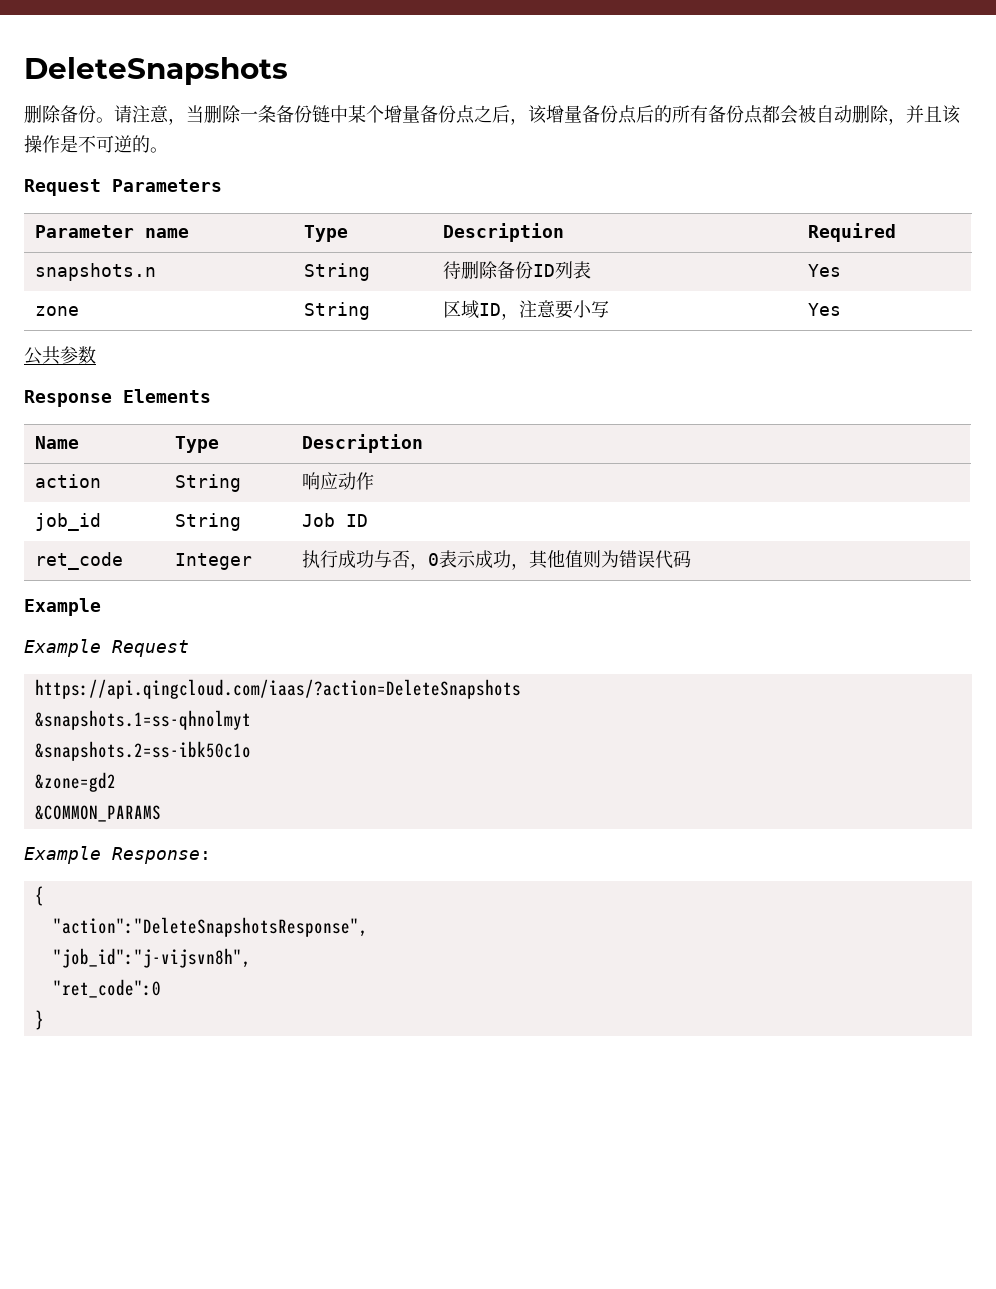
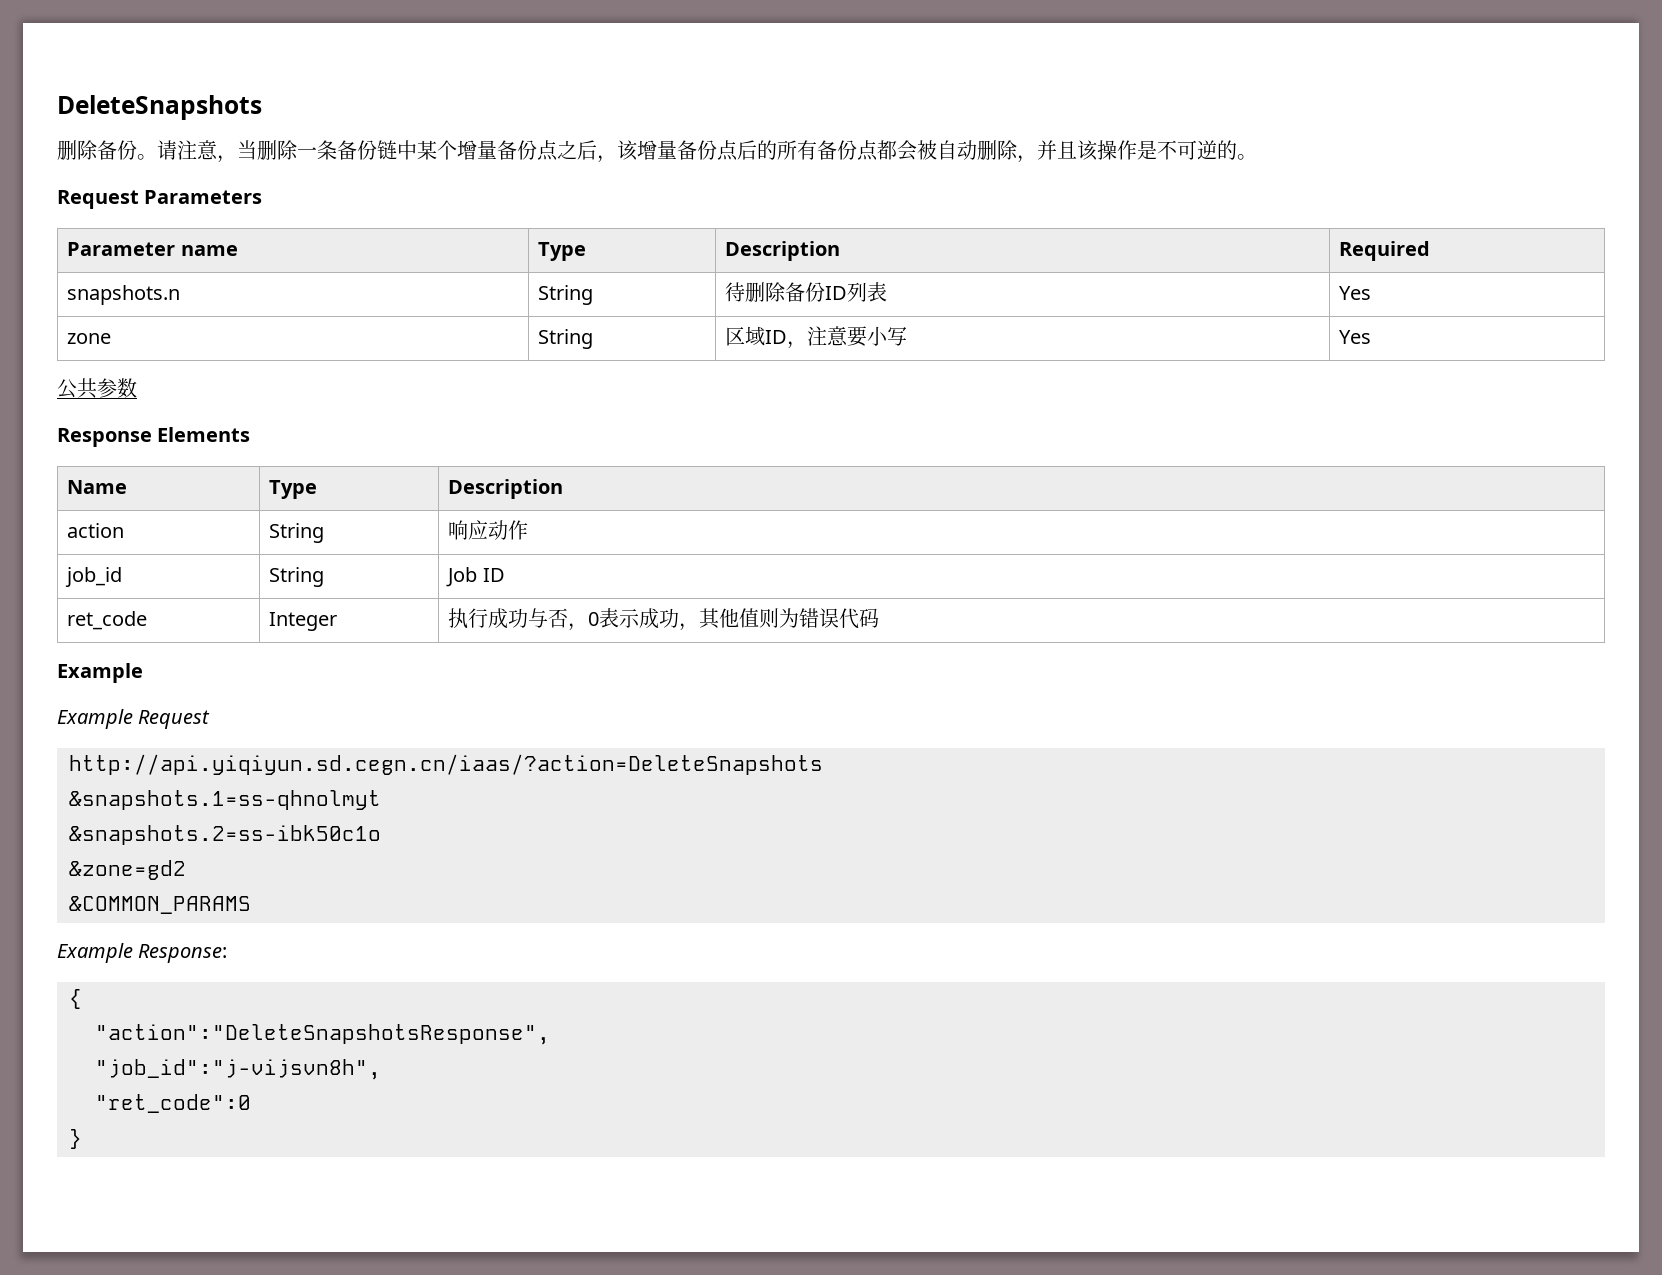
- https://api.qingcloud.com/iaas/?action=DeleteSnapshots
+ http://api.yiqiyun.sd.cegn.cn/iaas/?action=DeleteSnapshots

